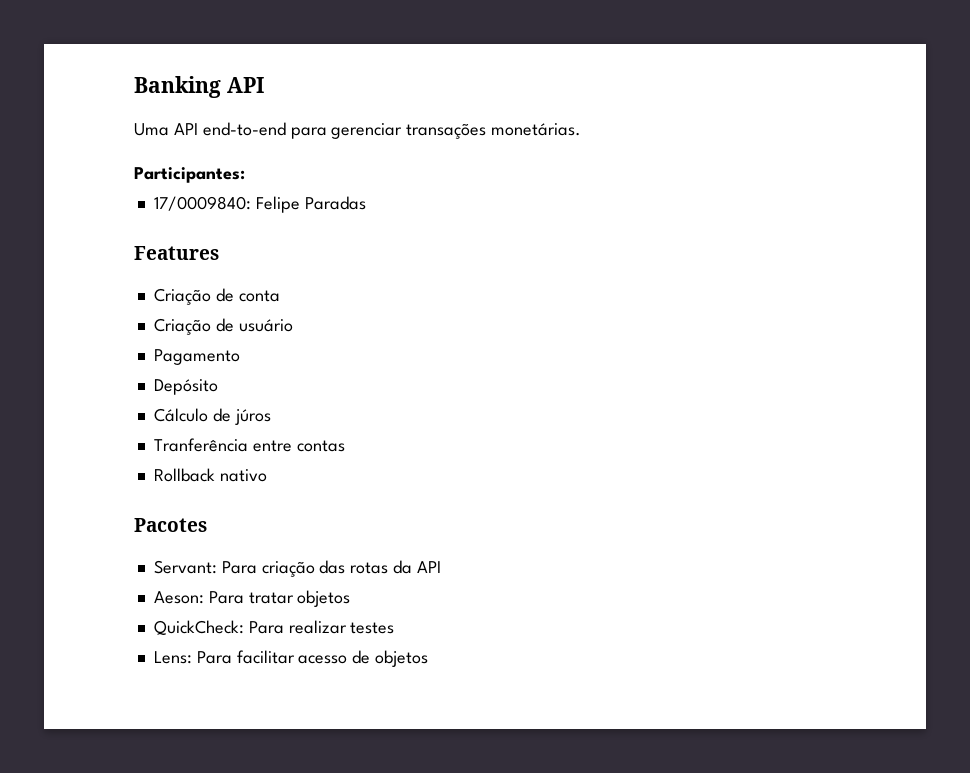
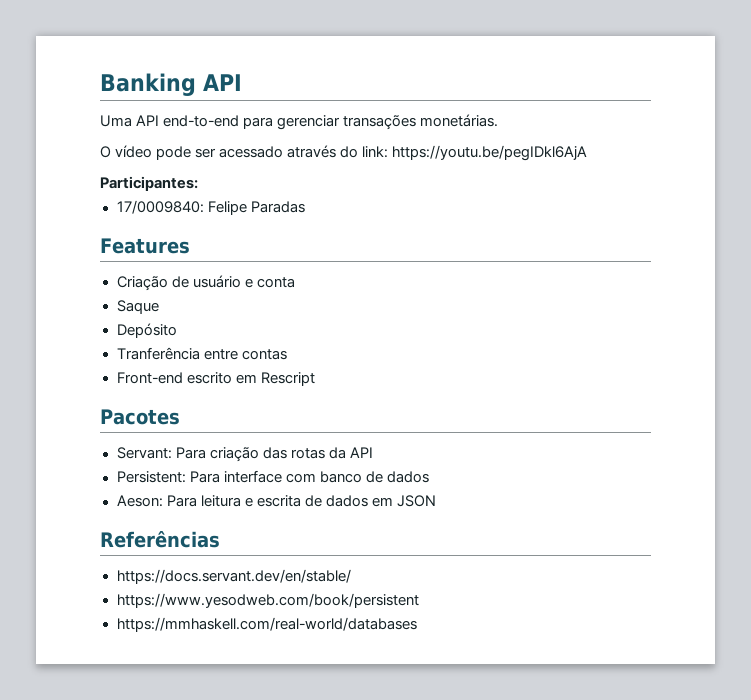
+ O vídeo pode ser acessado através do link: https://youtu.be/pegIDkl6AjA
- Criação de conta
+ Criação de usuário e conta
- Criação de usuário
- Pagamento
+ Saque
  Depósito
- Cálculo de júros
- Rollback nativo
+ Front-end escrito em Rescript
- Aeson: Para tratar objetos
- QuickCheck: Para realizar testes
- Lens: Para facilitar acesso de objetos
+ Persistent: Para interface com banco de dados
+ Aeson: Para leitura e escrita de dados em JSON
+ Referências
+ https://docs.servant.dev/en/stable/
+ https://www.yesodweb.com/book/persistent
+ https://mmhaskell.com/real-world/databases

